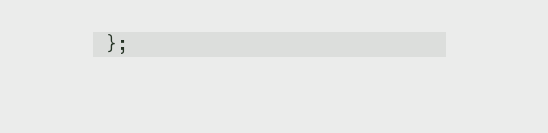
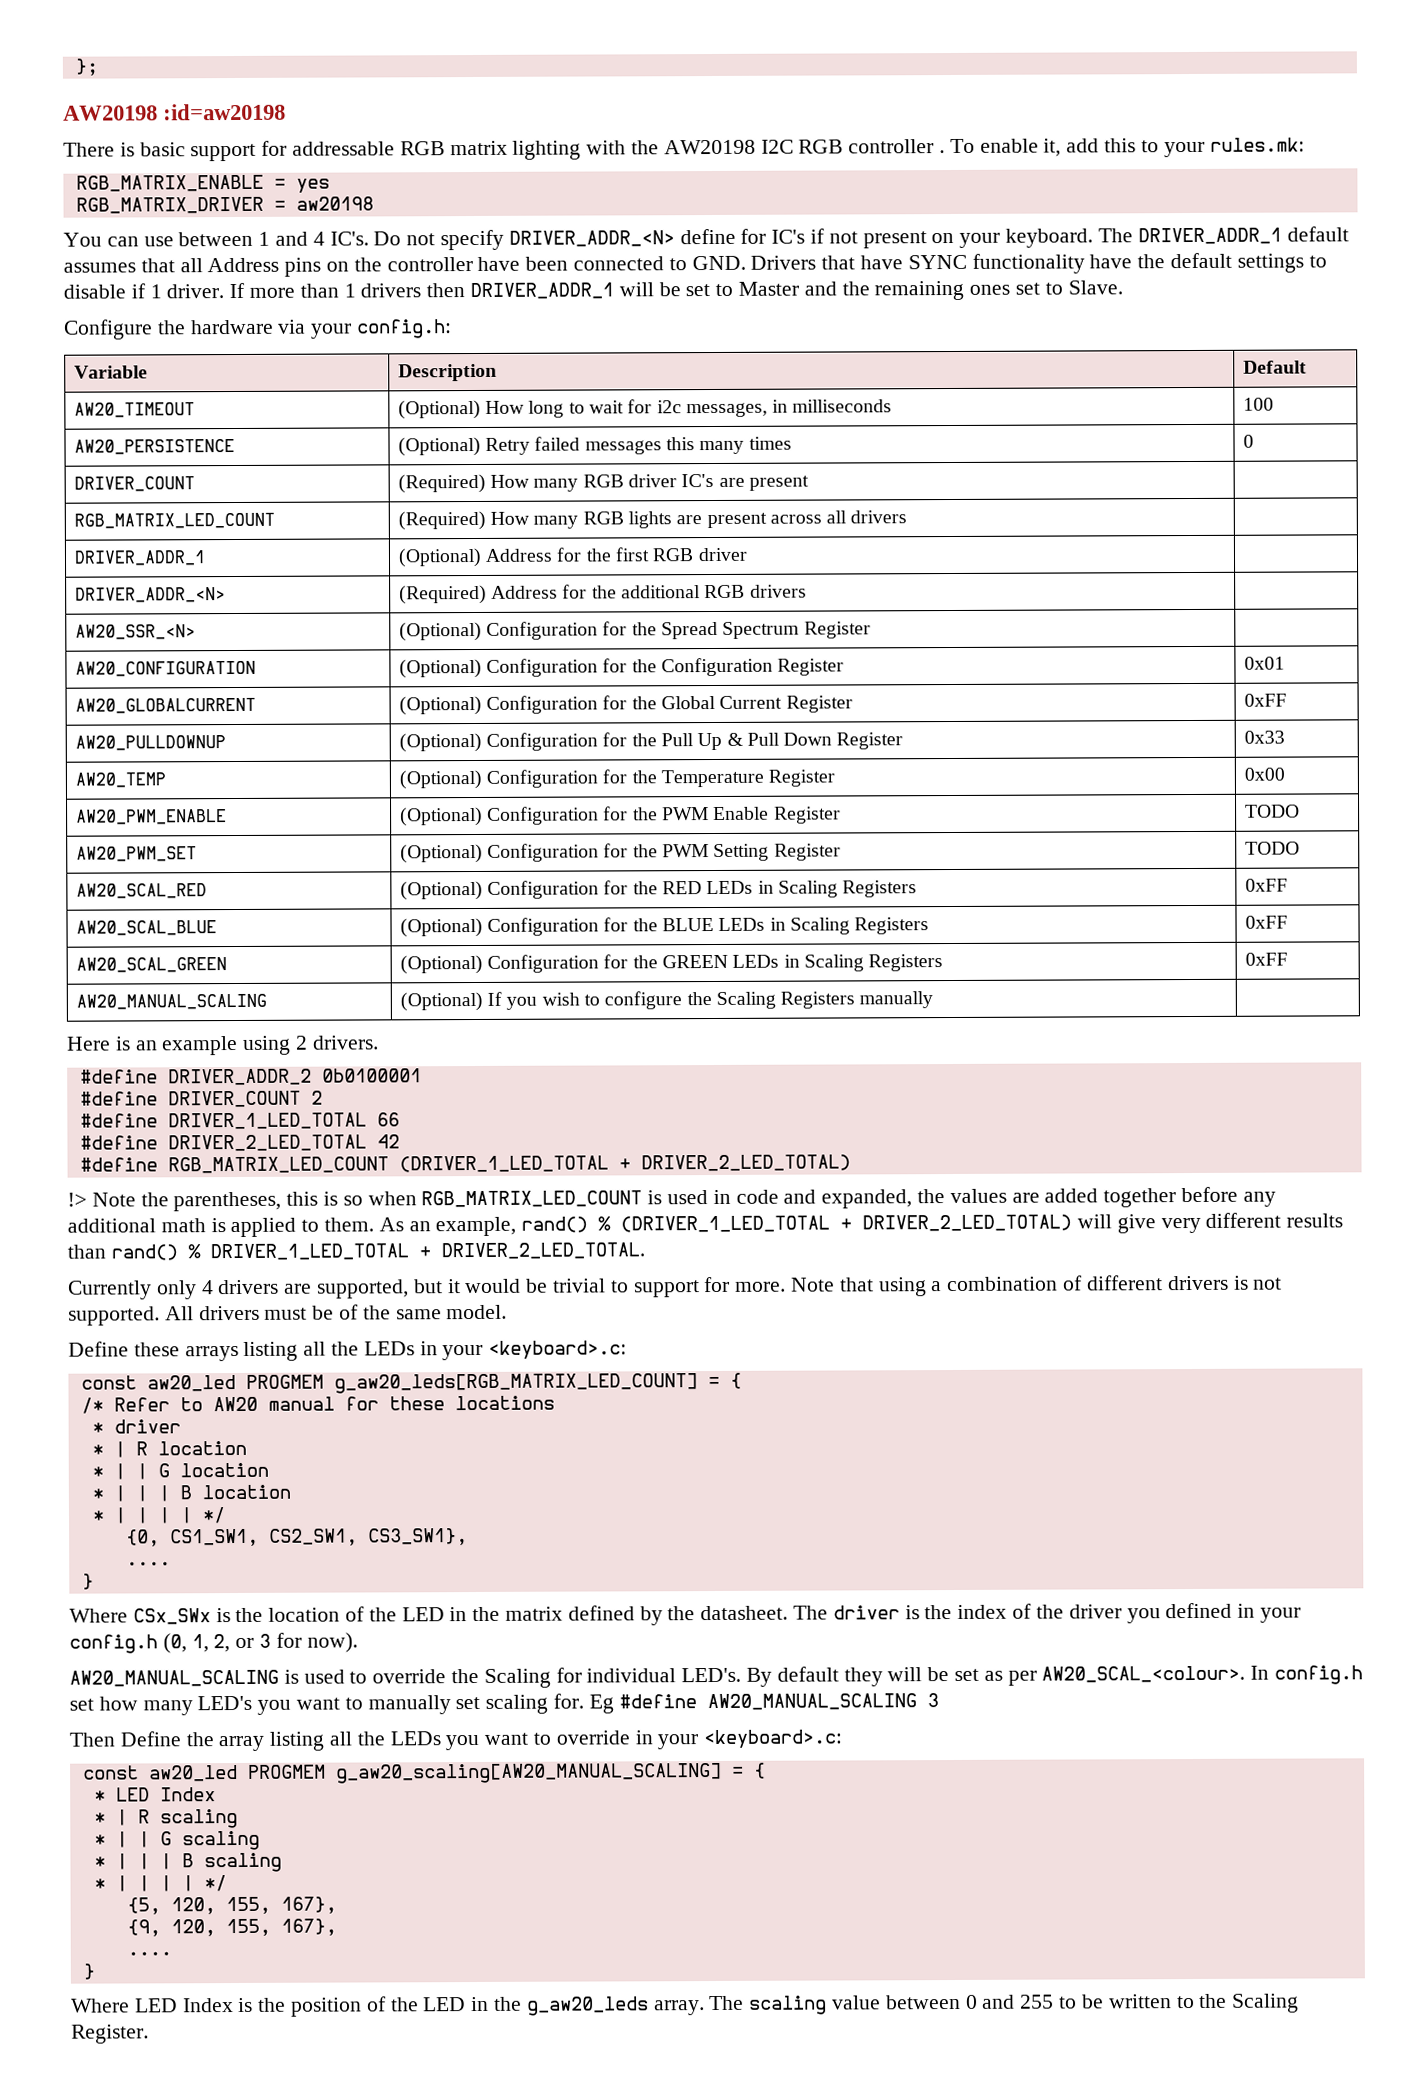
+ AW20198 :id=aw20198
+ There is basic support for addressable RGB matrix lighting with the AW20198 I2C RGB controller . To enable it, add this to your rules.mk:
+ RGB_MATRIX_ENABLE = yes
+ RGB_MATRIX_DRIVER = aw20198
+ You can use between 1 and 4 IC's. Do not specify DRIVER_ADDR_<N> define for IC's if not present on your keyboard. The DRIVER_ADDR_1 default assumes that all Address pins on the controller have been connected to GND. Drivers that have SYNC functionality have the default settings to disable if 1 driver. If more than 1 drivers then DRIVER_ADDR_1 will be set to Master and the remaining ones set to Slave.
+ Configure the hardware via your config.h:
+ Variable | Description | Default
+ AW20_TIMEOUT | (Optional) How long to wait for i2c messages, in milliseconds | 100
+ AW20_PERSISTENCE | (Optional) Retry failed messages this many times | 0
+ DRIVER_COUNT | (Required) How many RGB driver IC's are present |
+ RGB_MATRIX_LED_COUNT | (Required) How many RGB lights are present across all drivers |
+ DRIVER_ADDR_1 | (Optional) Address for the first RGB driver |
+ DRIVER_ADDR_<N> | (Required) Address for the additional RGB drivers |
+ AW20_SSR_<N> | (Optional) Configuration for the Spread Spectrum Register |
+ AW20_CONFIGURATION | (Optional) Configuration for the Configuration Register | 0x01
+ AW20_GLOBALCURRENT | (Optional) Configuration for the Global Current Register | 0xFF
+ AW20_PULLDOWNUP | (Optional) Configuration for the Pull Up & Pull Down Register | 0x33
+ AW20_TEMP | (Optional) Configuration for the Temperature Register | 0x00
+ AW20_PWM_ENABLE | (Optional) Configuration for the PWM Enable Register | TODO
+ AW20_PWM_SET | (Optional) Configuration for the PWM Setting Register | TODO
+ AW20_SCAL_RED | (Optional) Configuration for the RED LEDs in Scaling Registers | 0xFF
+ AW20_SCAL_BLUE | (Optional) Configuration for the BLUE LEDs in Scaling Registers | 0xFF
+ AW20_SCAL_GREEN | (Optional) Configuration for the GREEN LEDs in Scaling Registers | 0xFF
+ AW20_MANUAL_SCALING | (Optional) If you wish to configure the Scaling Registers manually |
+ Here is an example using 2 drivers.
+ #define DRIVER_ADDR_2 0b0100001
+ #define DRIVER_COUNT 2
+ #define DRIVER_1_LED_TOTAL 66
+ #define DRIVER_2_LED_TOTAL 42
+ #define RGB_MATRIX_LED_COUNT (DRIVER_1_LED_TOTAL + DRIVER_2_LED_TOTAL)
+ !> Note the parentheses, this is so when RGB_MATRIX_LED_COUNT is used in code and expanded, the values are added together before any additional math is applied to them. As an example, rand() % (DRIVER_1_LED_TOTAL + DRIVER_2_LED_TOTAL) will give very different results than rand() % DRIVER_1_LED_TOTAL + DRIVER_2_LED_TOTAL.
+ Currently only 4 drivers are supported, but it would be trivial to support for more. Note that using a combination of different drivers is not supported. All drivers must be of the same model.
+ Define these arrays listing all the LEDs in your <keyboard>.c:
+ const aw20_led PROGMEM g_aw20_leds[RGB_MATRIX_LED_COUNT] = {
+ /* Refer to AW20 manual for these locations
+ * driver
+ * | R location
+ * | | G location
+ * | | | B location
+ * | | | | */
+ {0, CS1_SW1, CS2_SW1, CS3_SW1},
+ ....
+ }
+ Where CSx_SWx is the location of the LED in the matrix defined by the datasheet. The driver is the index of the driver you defined in your config.h (0, 1, 2, or 3 for now).
+ AW20_MANUAL_SCALING is used to override the Scaling for individual LED's. By default they will be set as per AW20_SCAL_<colour>. In config.h set how many LED's you want to manually set scaling for. Eg #define AW20_MANUAL_SCALING 3
+ Then Define the array listing all the LEDs you want to override in your <keyboard>.c:
+ const aw20_led PROGMEM g_aw20_scaling[AW20_MANUAL_SCALING] = {
+ * LED Index
+ * | R scaling
+ * | | G scaling
+ * | | | B scaling
+ * | | | | */
+ {5, 120, 155, 167},
+ {9, 120, 155, 167},
+ ....
+ }
+ Where LED Index is the position of the LED in the g_aw20_leds array. The scaling value between 0 and 255 to be written to the Scaling Register.

